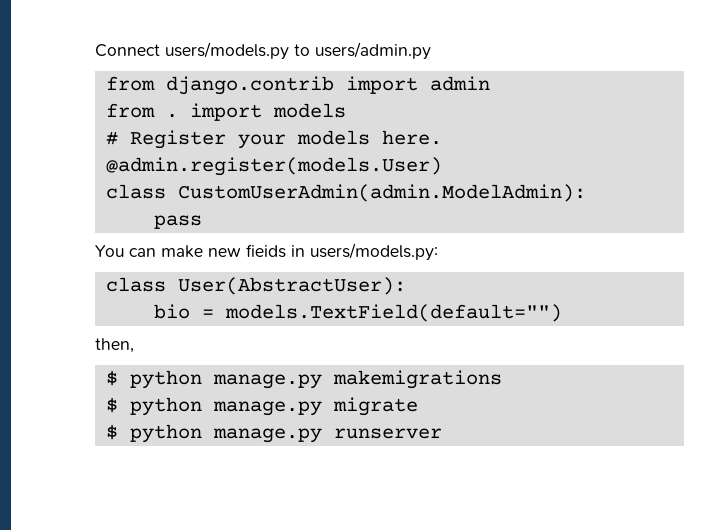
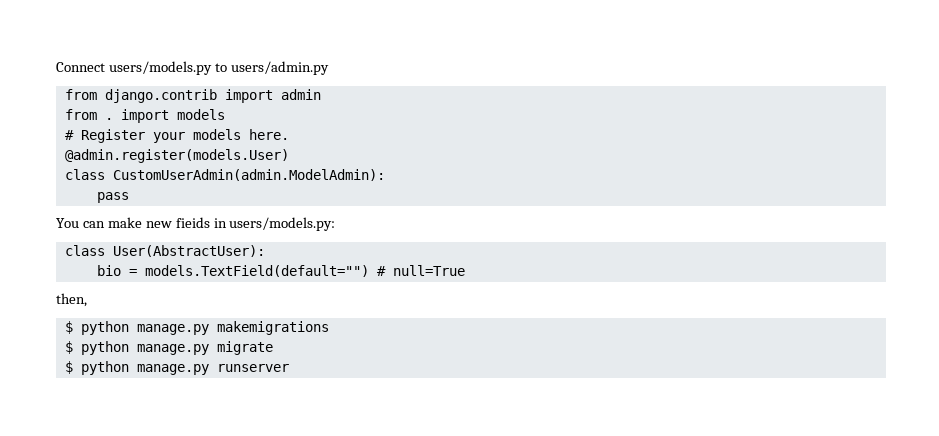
- bio = models.TextField(default="")
+ bio = models.TextField(default="") # null=True

